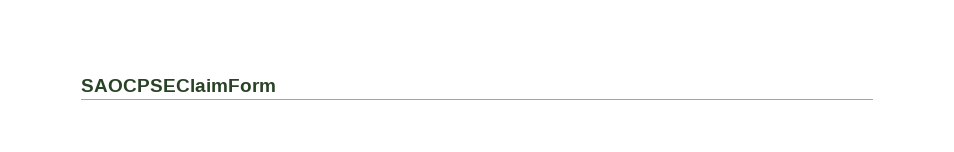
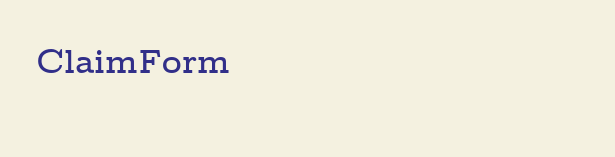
- SAOCPSEClaimForm
+ ClaimForm

